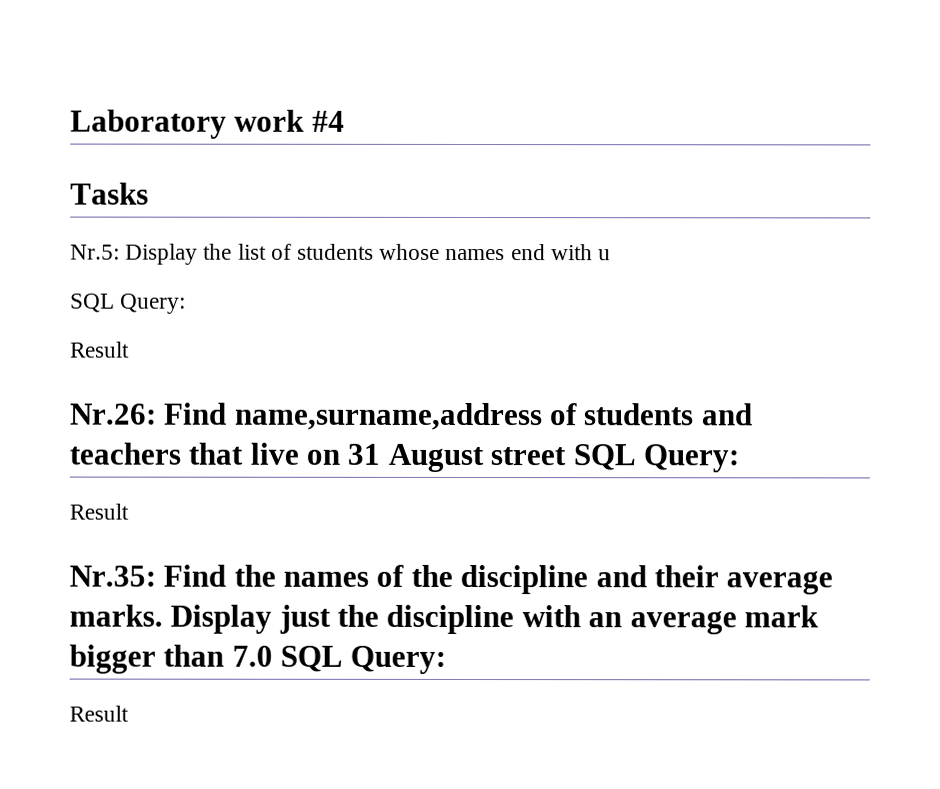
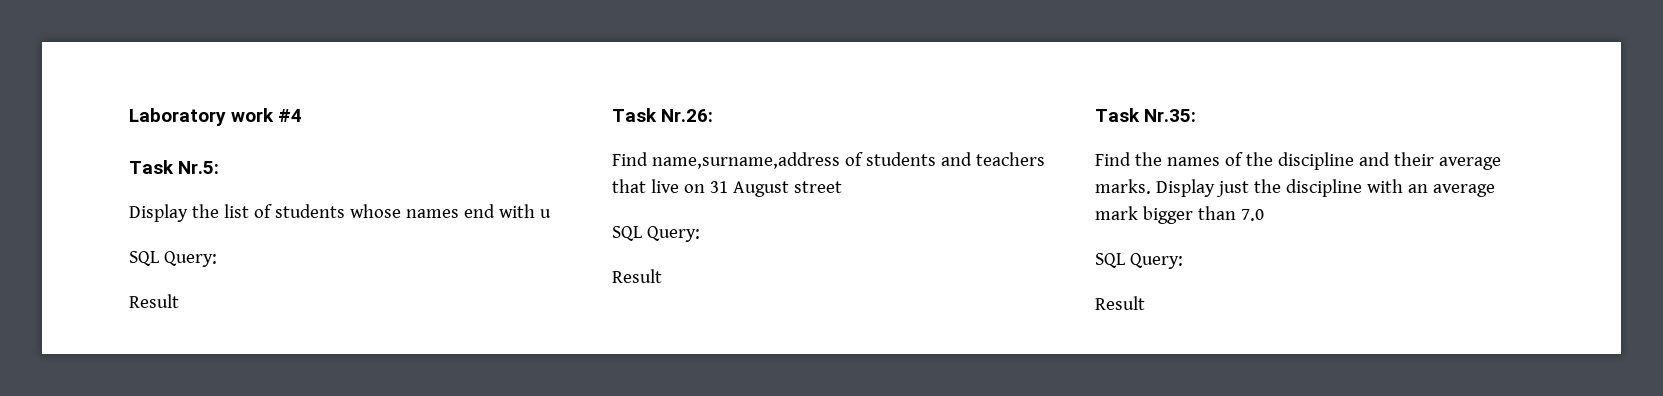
- Tasks
- Nr.5: Display the list of students whose names end with u
+ Task Nr.5:
+ Display the list of students whose names end with u
- Nr.26: Find name,surname,address of students and teachers that live on 31 August street SQL Query:
+ Task Nr.26:
+ Find name,surname,address of students and teachers that live on 31 August street
+ SQL Query:
  Result
- Nr.35: Find the names of the discipline and their average marks.
+ Task Nr.35:
+ Find the names of the discipline and their average marks.
- Display just the discipline with an average mark bigger than 7.0 SQL Query:
+ Display just the discipline with an average mark bigger than 7.0
+ SQL Query:

